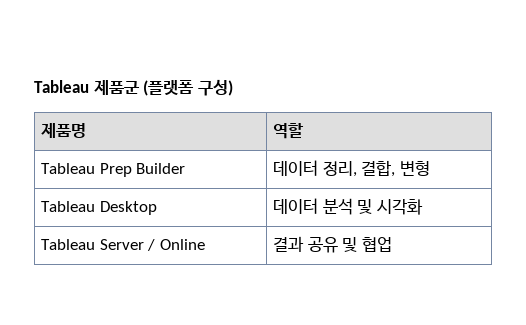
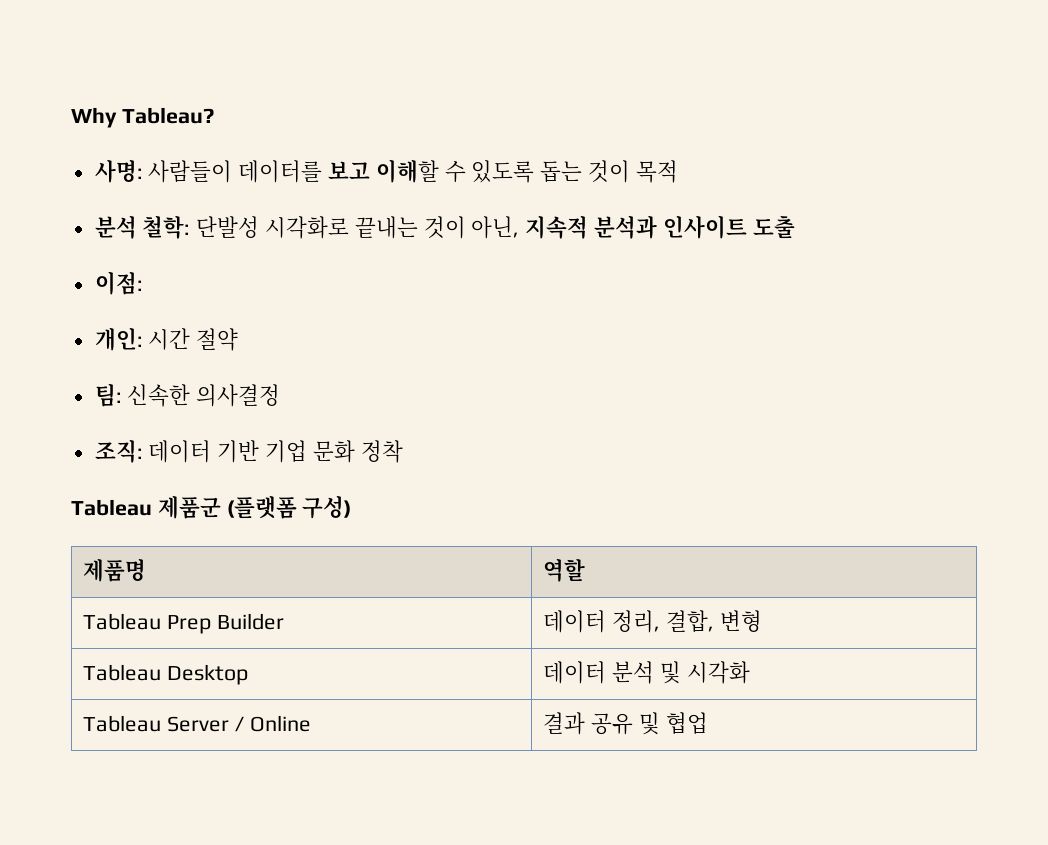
+ Why Tableau?
+ 사명: 사람들이 데이터를 보고 이해할 수 있도록 돕는 것이 목적
+ 분석 철학: 단발성 시각화로 끝내는 것이 아닌, 지속적 분석과 인사이트 도출
+ 이점:
+ 개인: 시간 절약
+ 팀: 신속한 의사결정
+ 조직: 데이터 기반 기업 문화 정착

